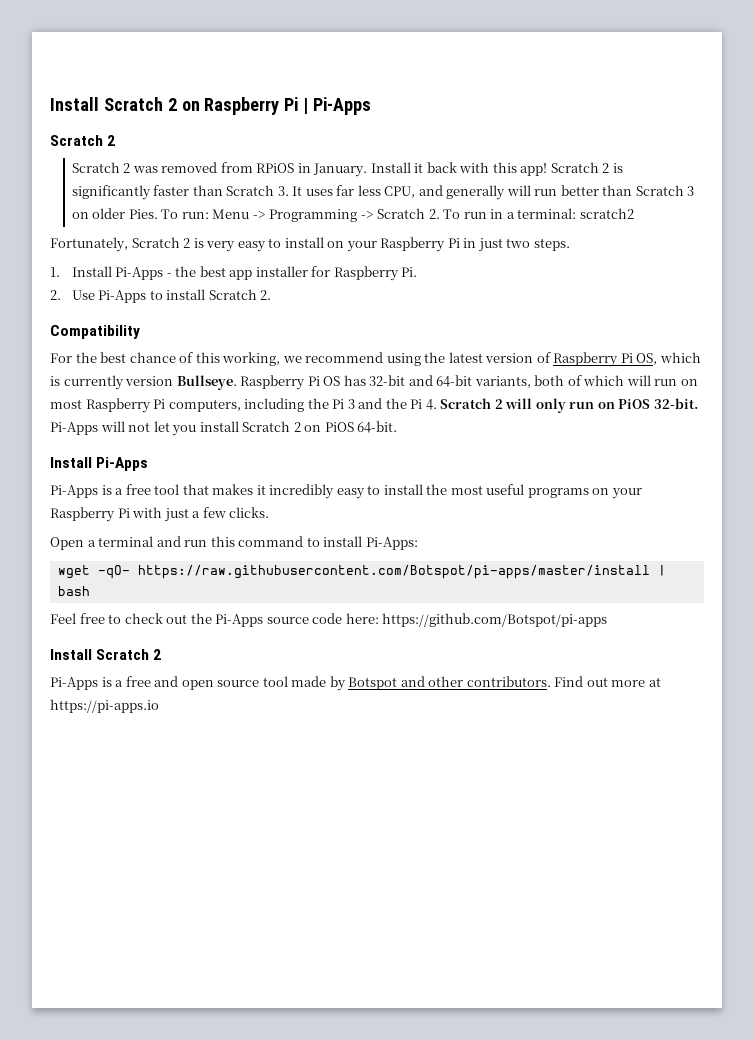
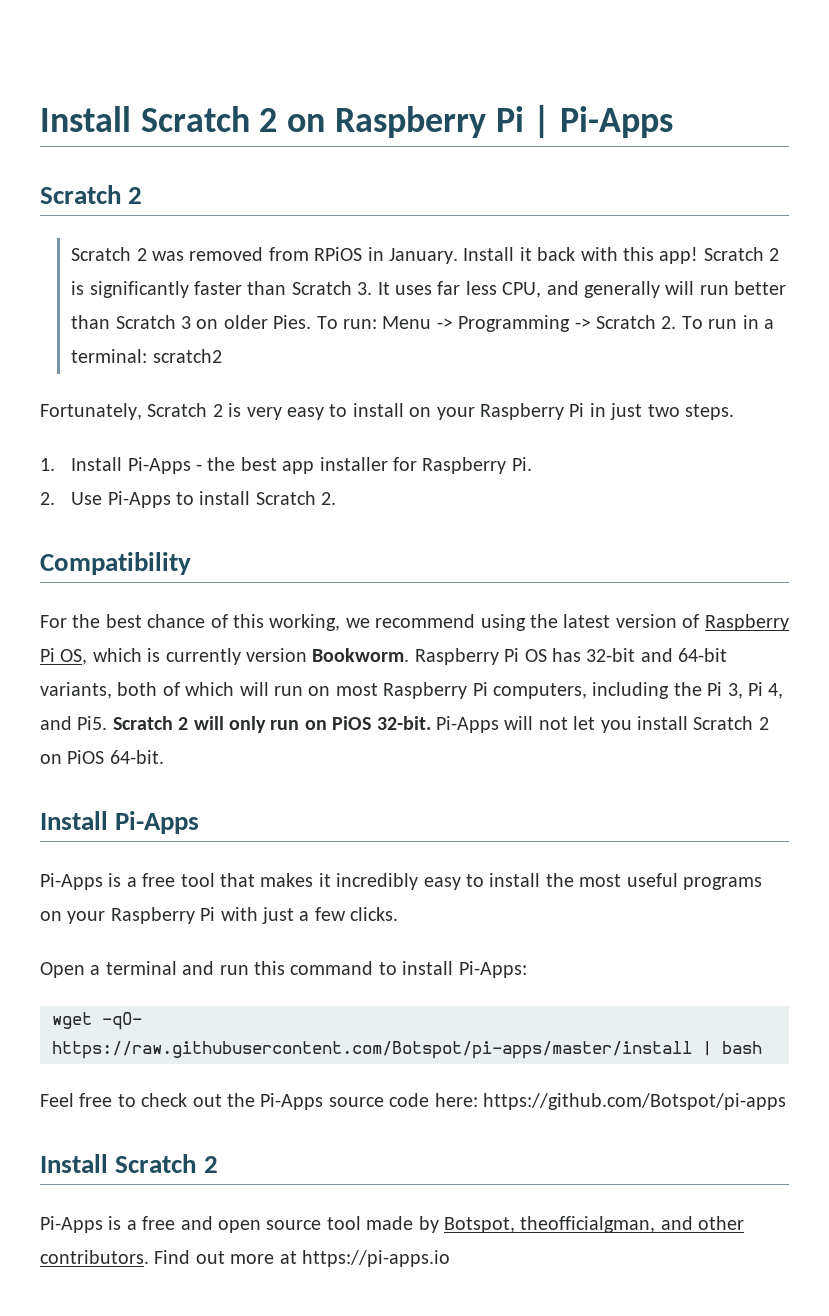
- For the best chance of this working, we recommend using the latest version of Raspberry Pi OS, which is currently version Bullseye.
+ For the best chance of this working, we recommend using the latest version of Raspberry Pi OS, which is currently version Bookworm.
- Raspberry Pi OS has 32-bit and 64-bit variants, both of which will run on most Raspberry Pi computers, including the Pi 3 and the Pi 4. Scratch 2 will only run on PiOS 32-bit.
+ Raspberry Pi OS has 32-bit and 64-bit variants, both of which will run on most Raspberry Pi computers, including the Pi 3, Pi 4, and Pi5. Scratch 2 will only run on PiOS 32-bit.
- Pi-Apps is a free and open source tool made by Botspot and other contributors.
+ Pi-Apps is a free and open source tool made by Botspot, theofficialgman, and other contributors.

